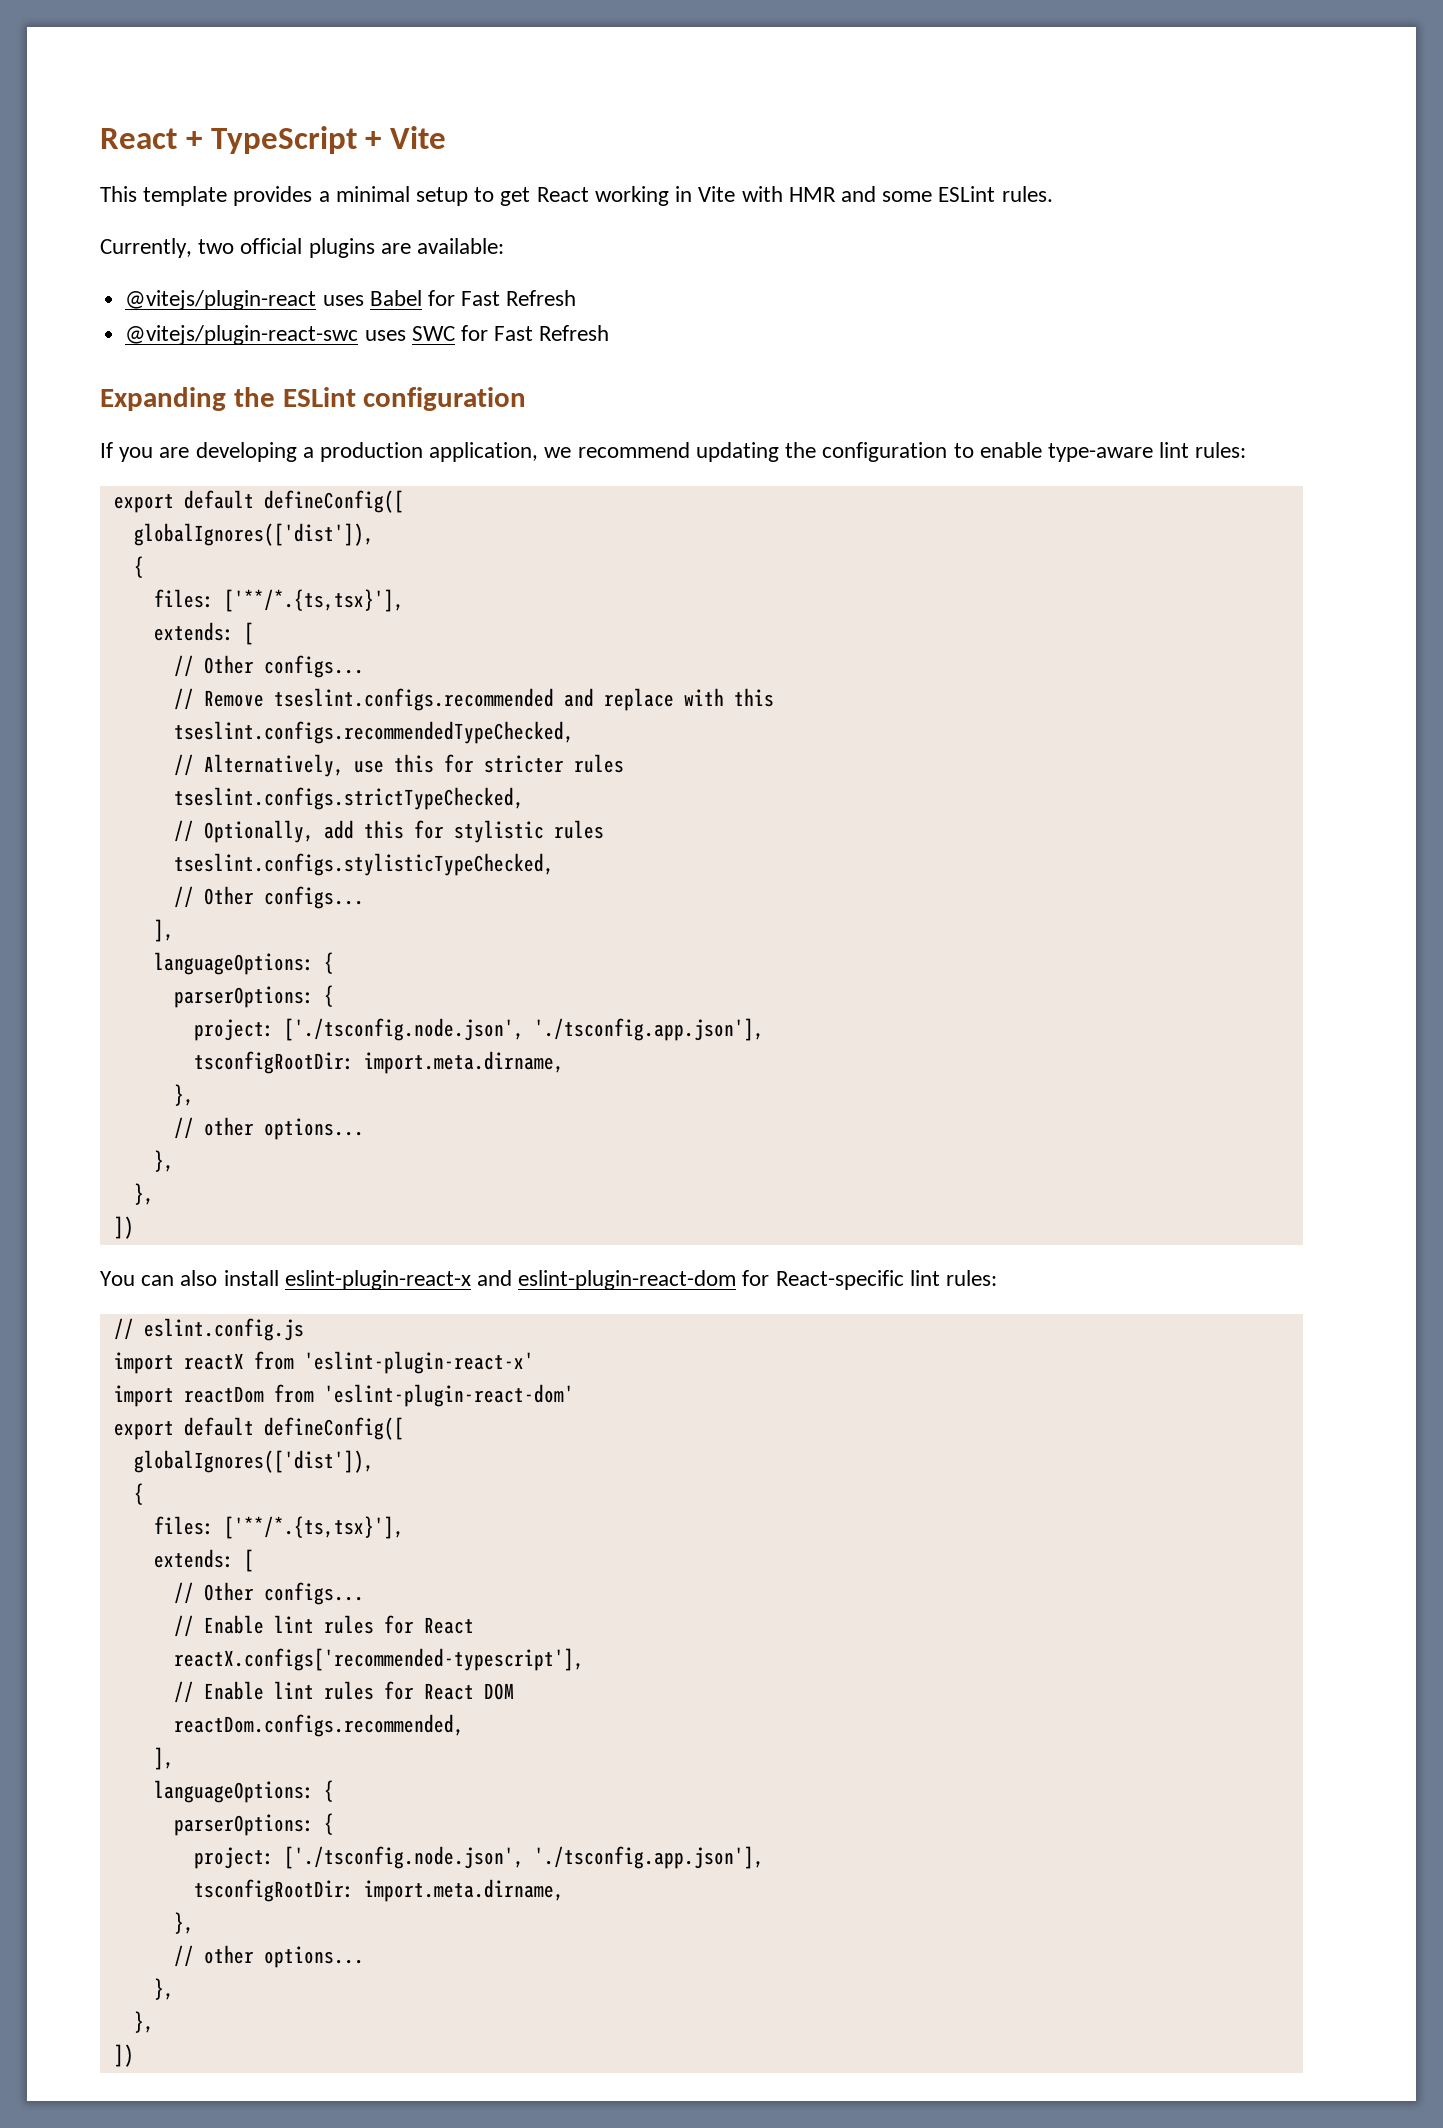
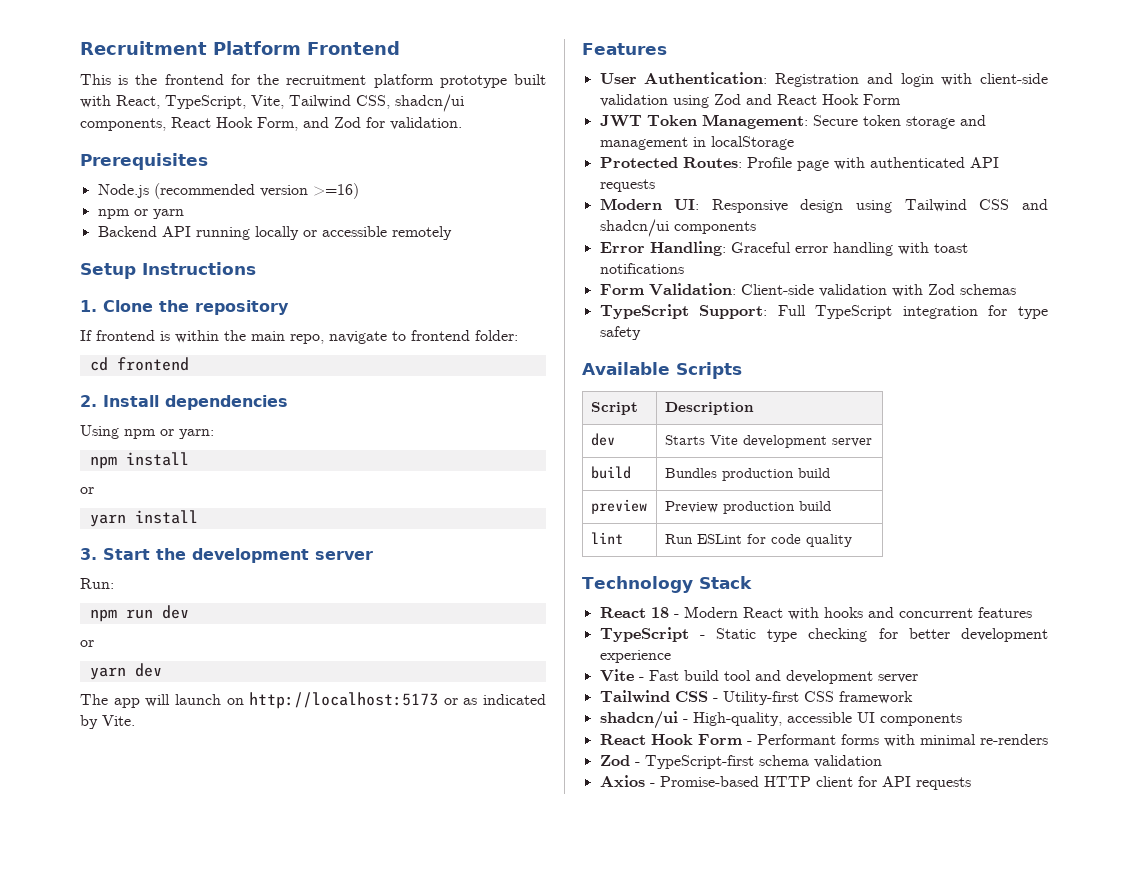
- React + TypeScript + Vite
- This template provides a minimal setup to get React working in Vite with HMR and some ESLint rules.
- Currently, two official plugins are available:
- @vitejs/plugin-react uses Babel for Fast Refresh
- @vitejs/plugin-react-swc uses SWC for Fast Refresh
- Expanding the ESLint configuration
- If you are developing a production application, we recommend updating the configuration to enable type-aware lint rules:
- export default defineConfig([
- globalIgnores(['dist']),
- {
- files: ['**/*.{ts,tsx}'],
- extends: [
- // Other configs...
- // Remove tseslint.configs.recommended and replace with this
- tseslint.configs.recommendedTypeChecked,
- // Alternatively, use this for stricter rules
- tseslint.configs.strictTypeChecked,
- // Optionally, add this for stylistic rules
- tseslint.configs.stylisticTypeChecked,
- // Other configs...
- ],
- languageOptions: {
- parserOptions: {
- project: ['./tsconfig.node.json', './tsconfig.app.json'],
- tsconfigRootDir: import.meta.dirname,
- },
- // other options...
- },
- },
- ])
- You can also install eslint-plugin-react-x and eslint-plugin-react-dom for React-specific lint rules:
- // eslint.config.js
- import reactX from 'eslint-plugin-react-x'
- import reactDom from 'eslint-plugin-react-dom'
- export default defineConfig([
- globalIgnores(['dist']),
- {
- files: ['**/*.{ts,tsx}'],
- extends: [
- // Other configs...
- // Enable lint rules for React
- reactX.configs['recommended-typescript'],
- // Enable lint rules for React DOM
- reactDom.configs.recommended,
- ],
- languageOptions: {
- parserOptions: {
- project: ['./tsconfig.node.json', './tsconfig.app.json'],
- tsconfigRootDir: import.meta.dirname,
- },
- // other options...
- },
- },
- ])
+ Recruitment Platform Frontend
+ This is the frontend for the recruitment platform prototype built with React, TypeScript, Vite, Tailwind CSS, shadcn/ui components, React Hook Form, and Zod for validation.
+ Prerequisites
+ Node.js (recommended version >=16)
+ npm or yarn
+ Backend API running locally or accessible remotely
+ Setup Instructions
+ 1. Clone the repository
+ If frontend is within the main repo, navigate to frontend folder:
+ cd frontend
+ 2. Install dependencies
+ Using npm or yarn:
+ npm install
+ or
+ yarn install
+ 3. Start the development server
+ Run:
+ npm run dev
+ or
+ yarn dev
+ The app will launch on http://localhost:5173 or as indicated by Vite.
+ Features
+ User Authentication: Registration and login with client-side validation using Zod and React Hook Form
+ JWT Token Management: Secure token storage and management in localStorage
+ Protected Routes: Profile page with authenticated API requests
+ Modern UI: Responsive design using Tailwind CSS and shadcn/ui components
+ Error Handling: Graceful error handling with toast notifications
+ Form Validation: Client-side validation with Zod schemas
+ TypeScript Support: Full TypeScript integration for type safety
+ Available Scripts
+ Script | Description
+ dev | Starts Vite development server
+ build | Bundles production build
+ preview | Preview production build
+ lint | Run ESLint for code quality
+ Technology Stack
+ React 18 - Modern React with hooks and concurrent features
+ TypeScript - Static type checking for better development experience
+ Vite - Fast build tool and development server
+ Tailwind CSS - Utility-first CSS framework
+ shadcn/ui - High-quality, accessible UI components
+ React Hook Form - Performant forms with minimal re-renders
+ Zod - TypeScript-first schema validation
+ Axios - Promise-based HTTP client for API requests

